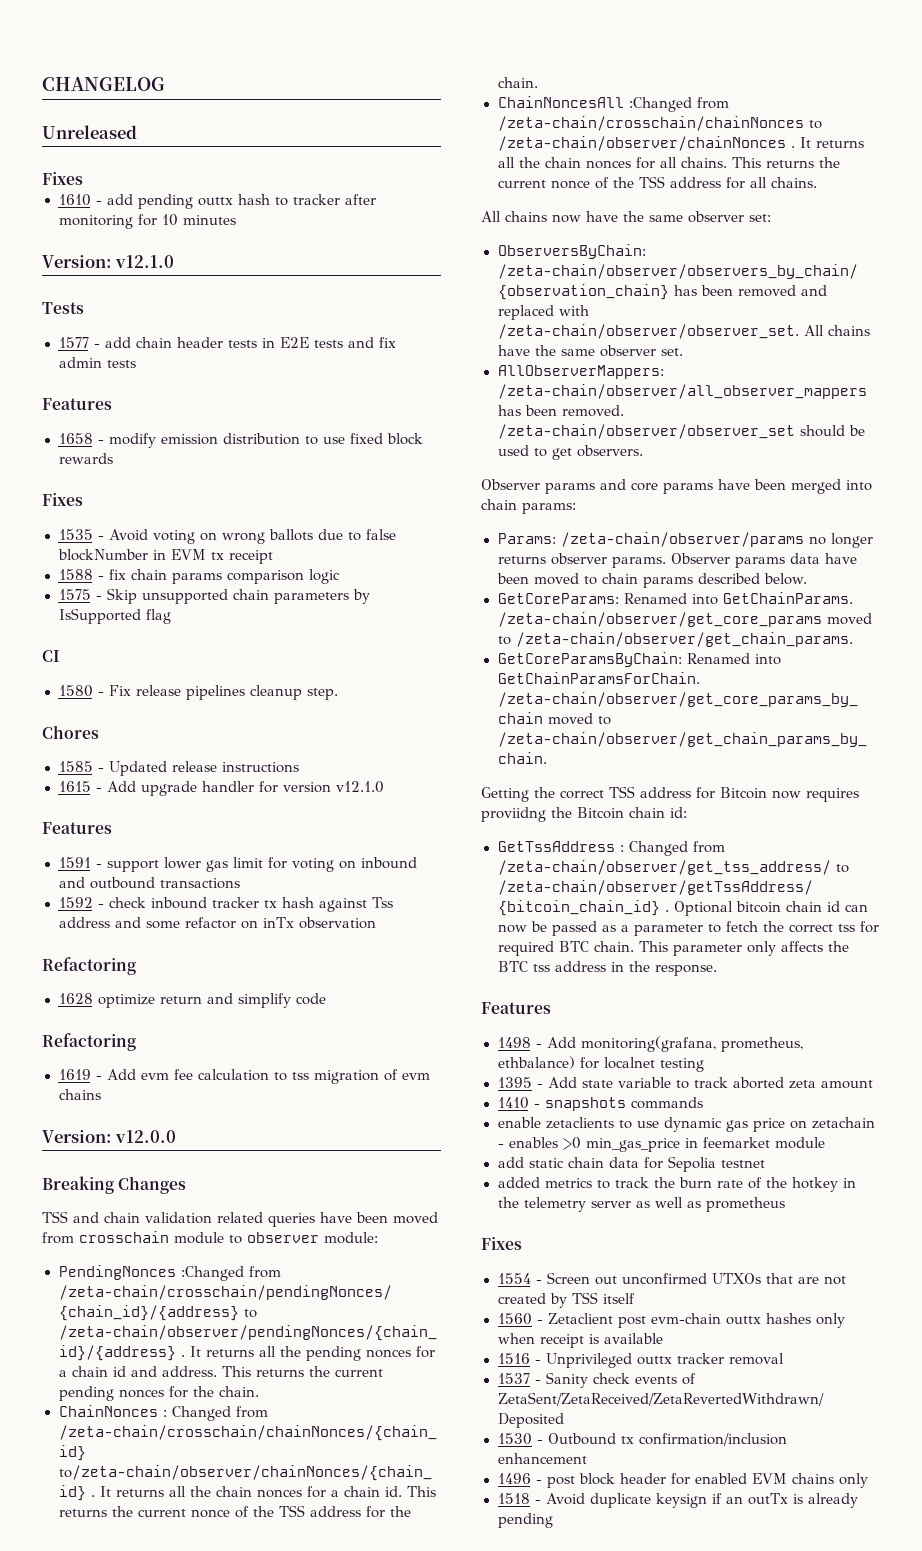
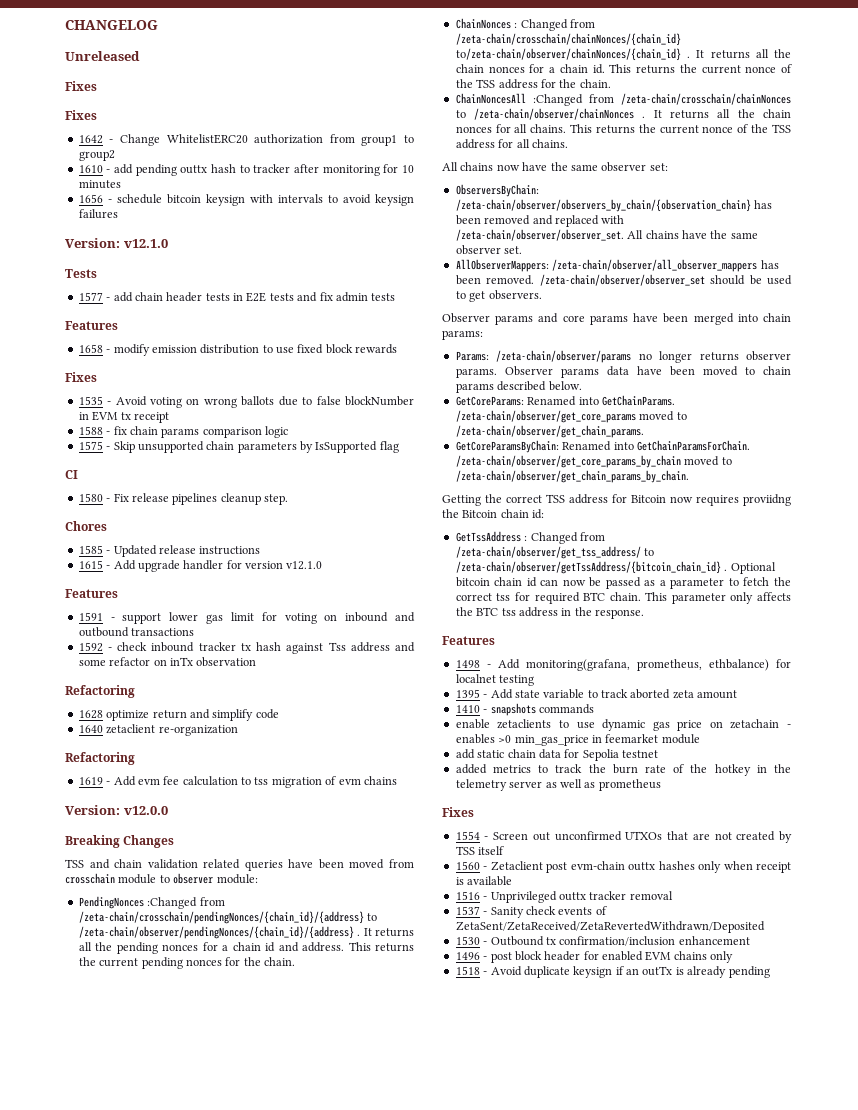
  Unreleased
  Fixes
+ Fixes
+ 1642 - Change WhitelistERC20 authorization from group1 to group2
+ 1656 - schedule bitcoin keysign with intervals to avoid keysign failures
+ 1640 zetaclient re-organization

